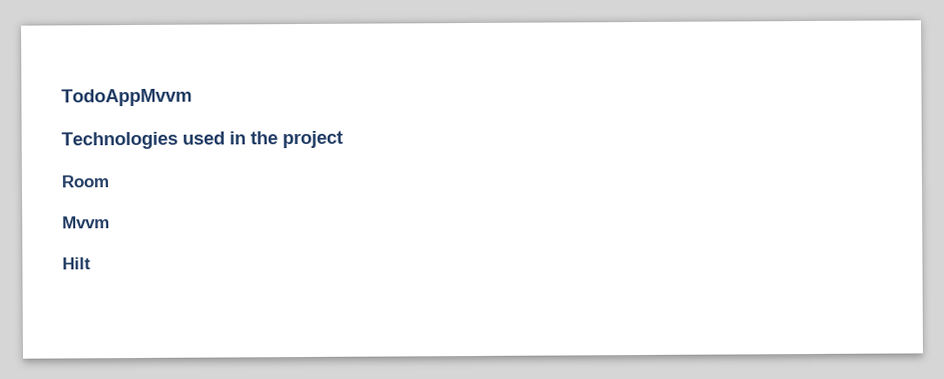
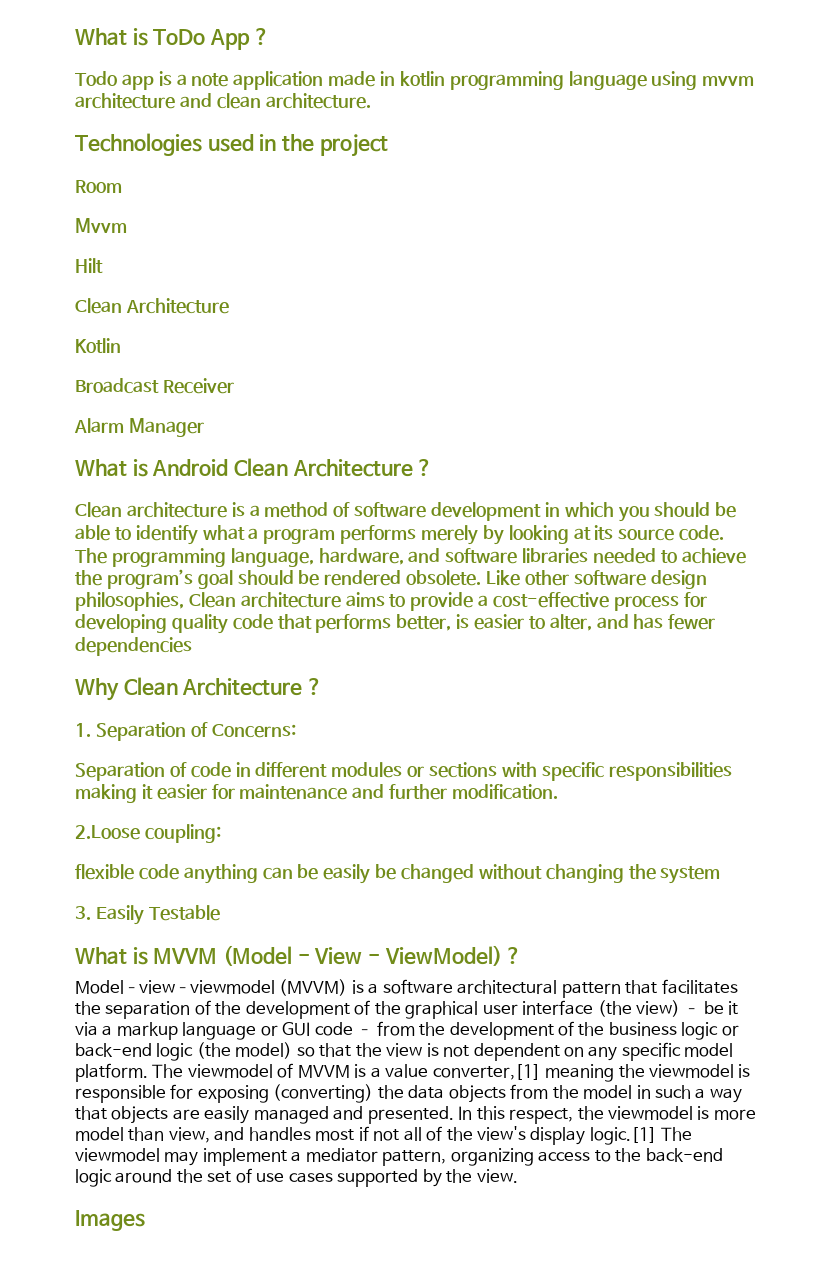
- TodoAppMvvm
+ What is ToDo App ?
+ Todo app is a note application made in kotlin programming language using mvvm architecture and clean architecture.
  Hilt
+ Clean Architecture
+ Kotlin
+ Broadcast Receiver
+ Alarm Manager
+ What is Android Clean Architecture ?
+ Clean architecture is a method of software development in which you should be able to identify what a program performs merely by looking at its source code. The programming language, hardware, and software libraries needed to achieve the program’s goal should be rendered obsolete. Like other software design philosophies, Clean architecture aims to provide a cost-effective process for developing quality code that performs better, is easier to alter, and has fewer dependencies
+ Why Clean Architecture ?
+ 1. Separation of Concerns:
+ Separation of code in different modules or sections with specific responsibilities making it easier for maintenance and further modification.
+ 2.Loose coupling:
+ flexible code anything can be easily be changed without changing the system
+ 3. Easily Testable
+ What is MVVM (Model - View - ViewModel) ?
+ Model–view–viewmodel (MVVM) is a software architectural pattern that facilitates the separation of the development of the graphical user interface (the view) – be it via a markup language or GUI code – from the development of the business logic or back-end logic (the model) so that the view is not dependent on any specific model platform. The viewmodel of MVVM is a value converter,[1] meaning the viewmodel is responsible for exposing (converting) the data objects from the model in such a way that objects are easily managed and presented. In this respect, the viewmodel is more model than view, and handles most if not all of the view's display logic.[1] The viewmodel may implement a mediator pattern, organizing access to the back-end logic around the set of use cases supported by the view.
+ Images

